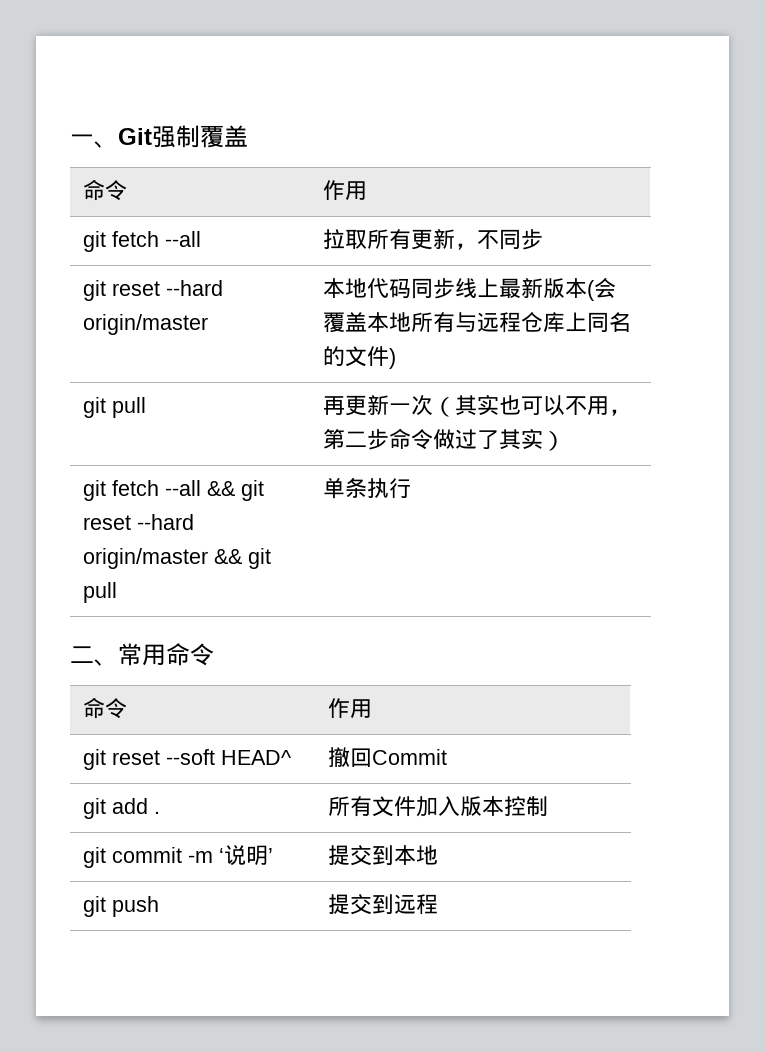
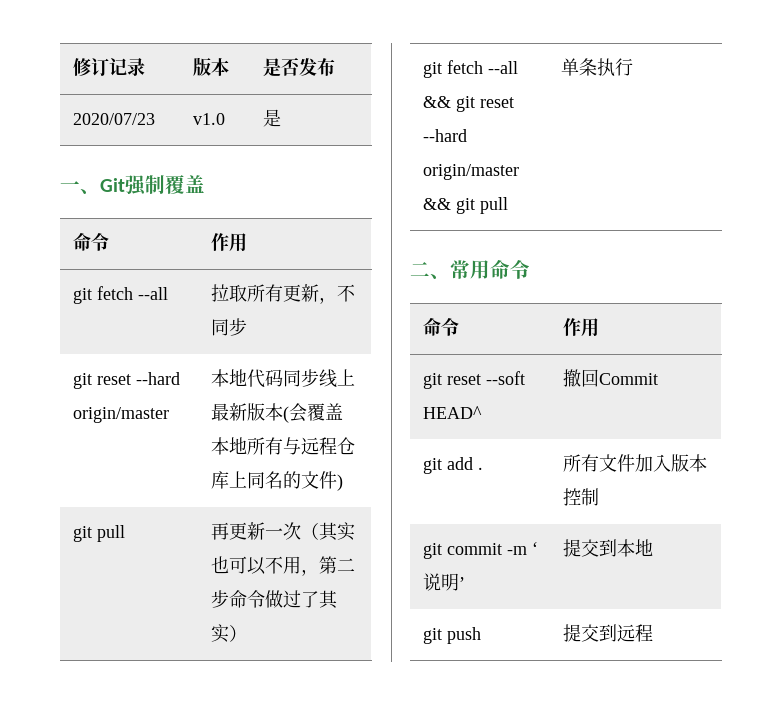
+ 修订记录 | 版本 | 是否发布
+ 2020/07/23 | v1.0 | 是

